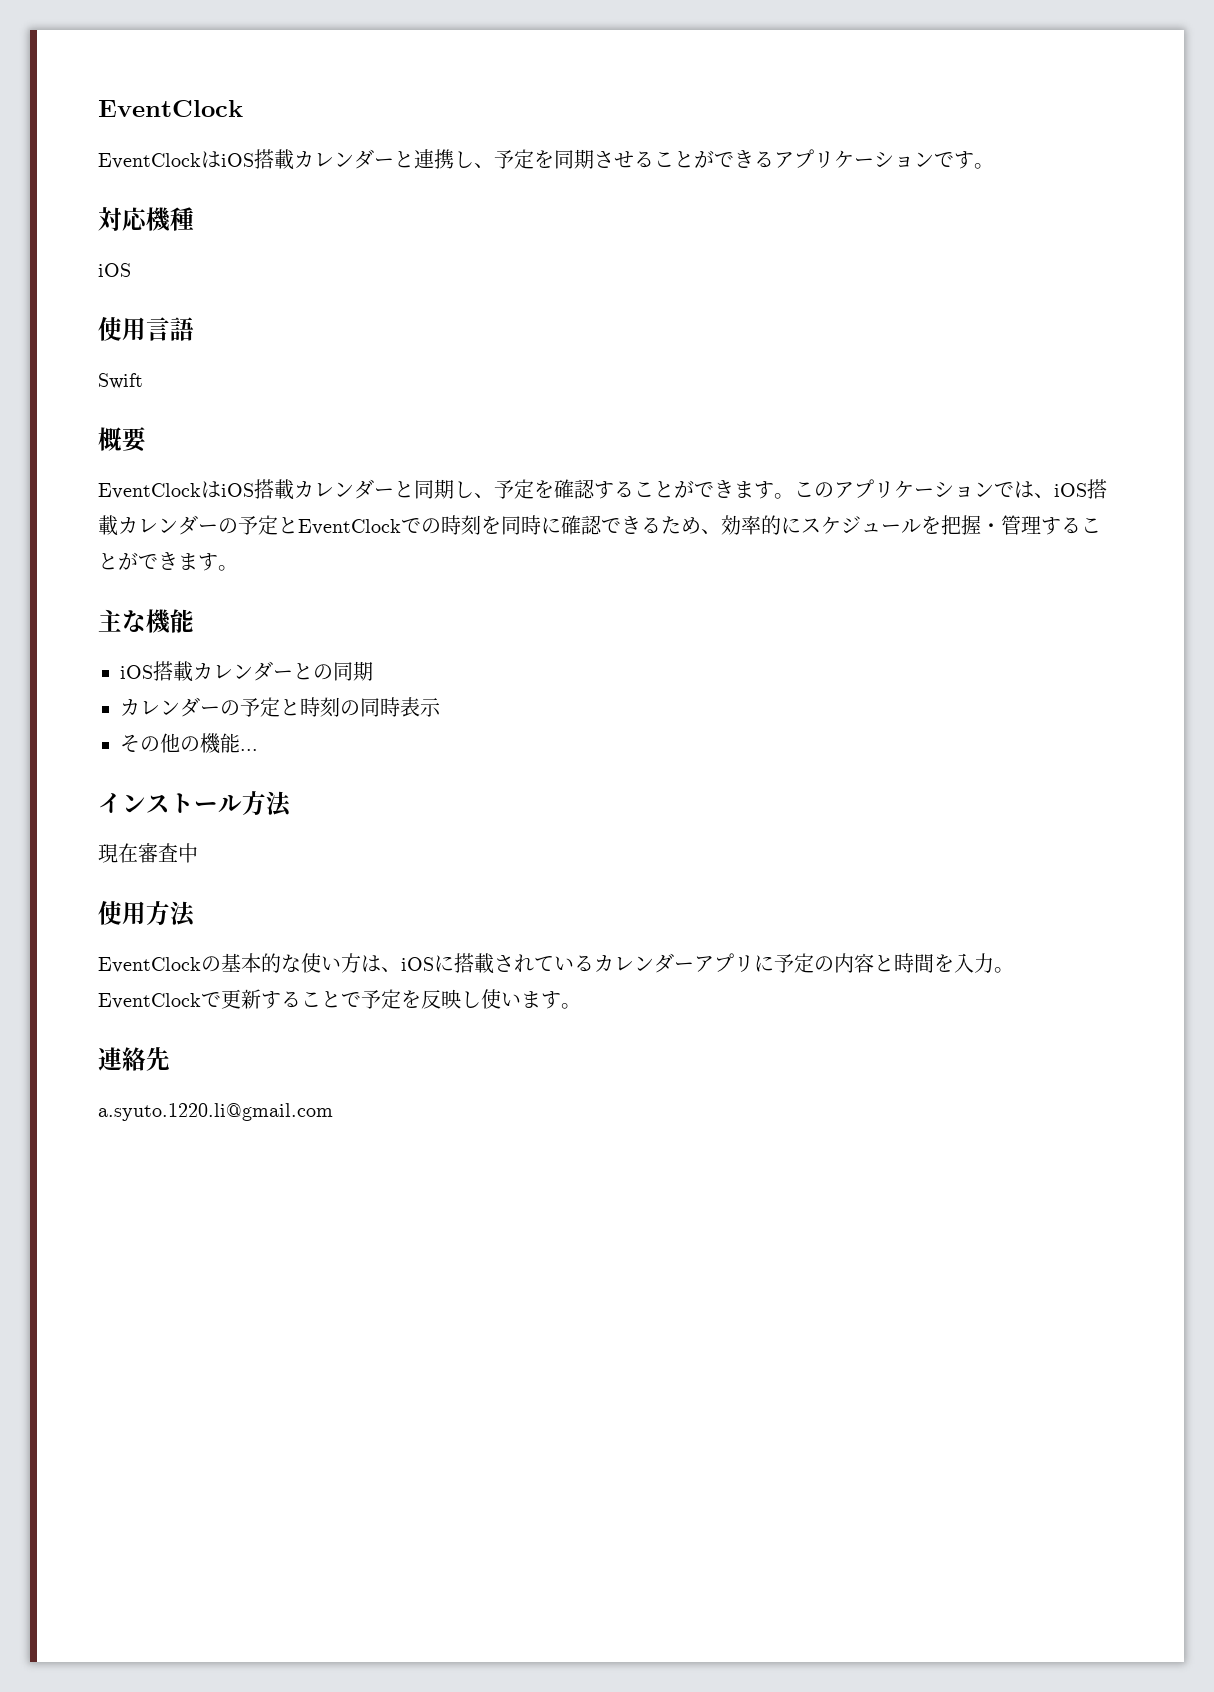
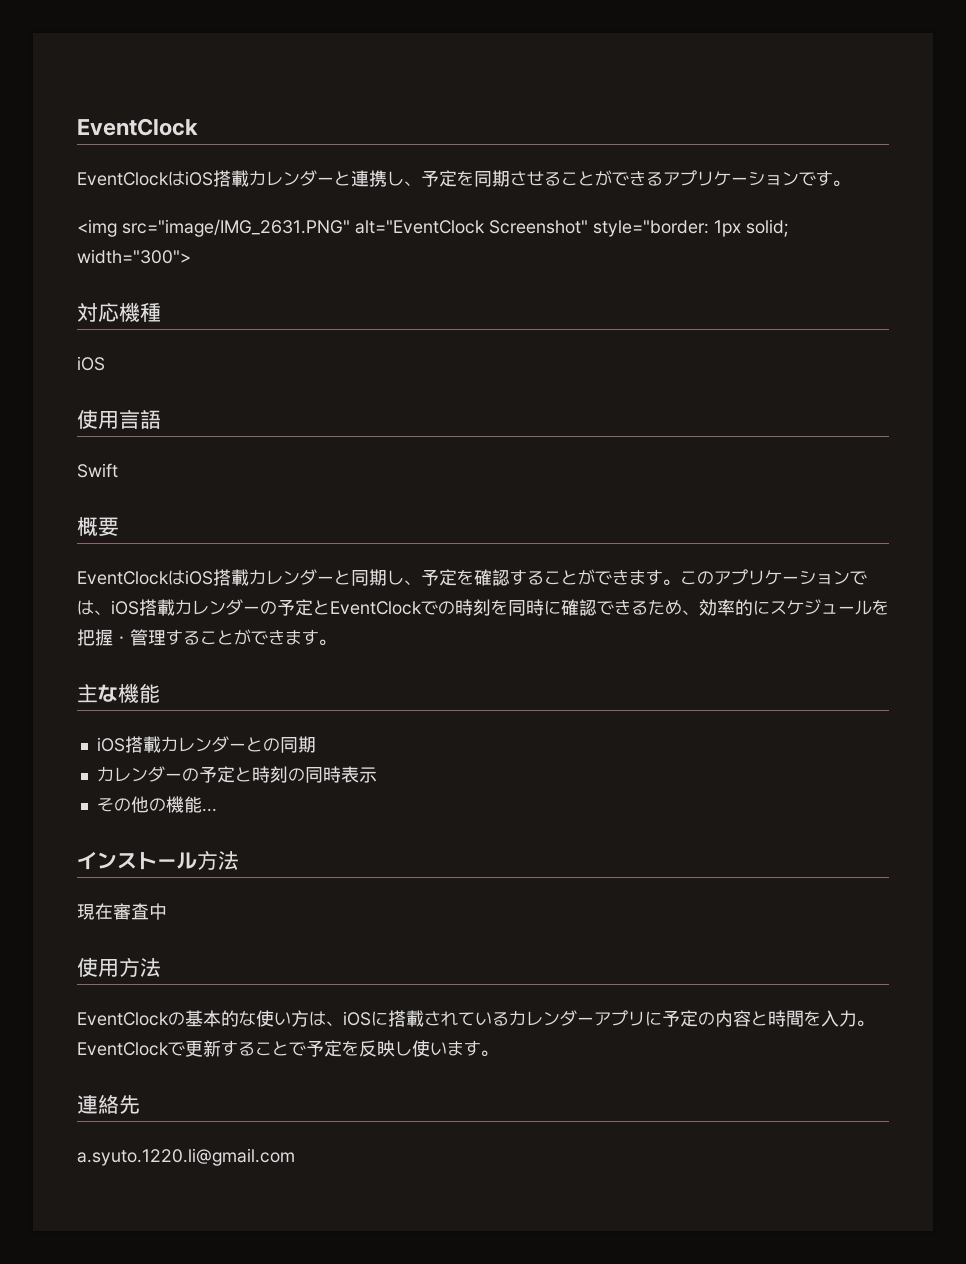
+ <img src="image/IMG_2631.PNG" alt="EventClock Screenshot" style="border: 1px solid; width="300">

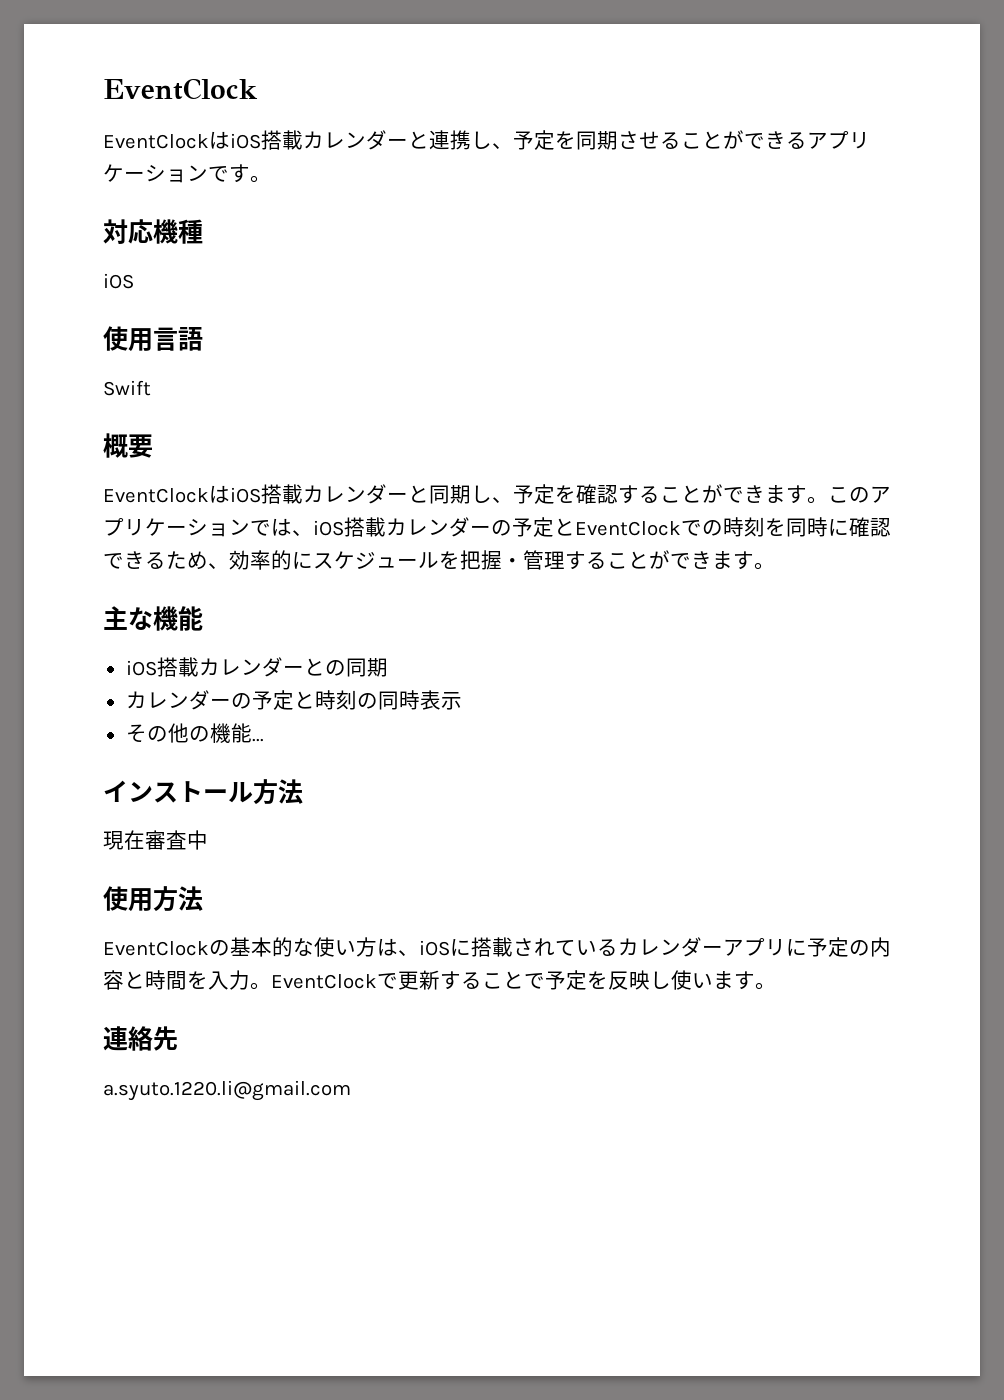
- <img src="image/IMG_2631.PNG" alt="EventClock Screenshot" style="border: 1px solid; width="300">

